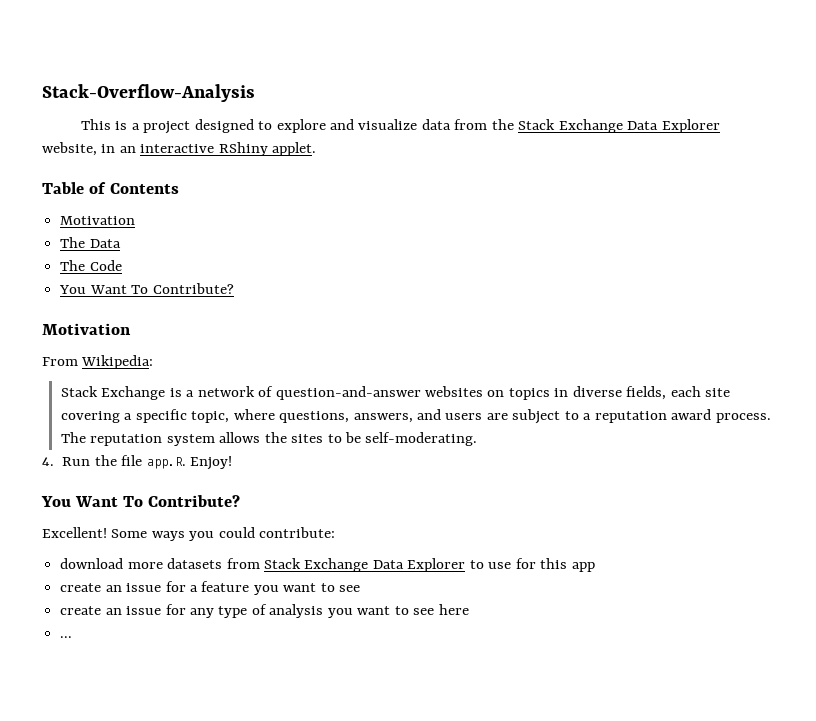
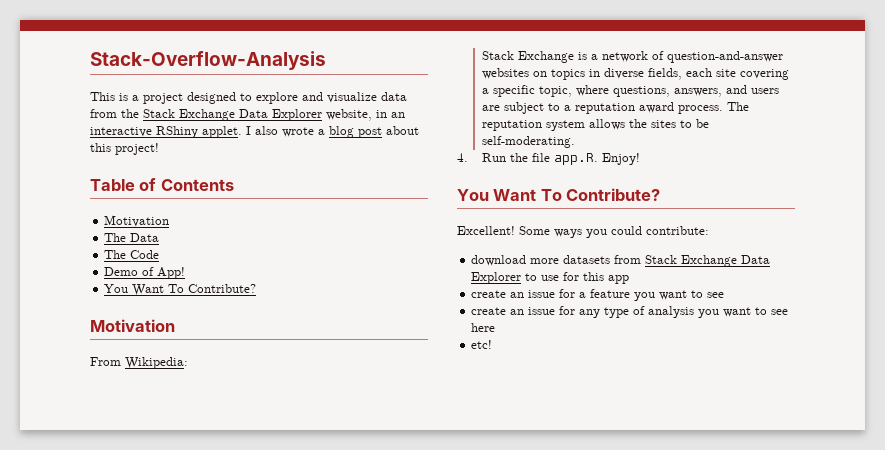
+ I also wrote a blog post about this project!
+ Demo of App!
- ...
+ etc!

